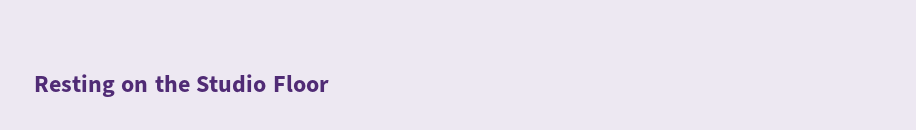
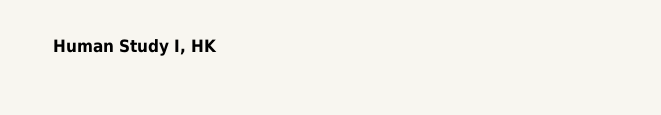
- Resting on the Studio Floor
+ Human Study I, HK

